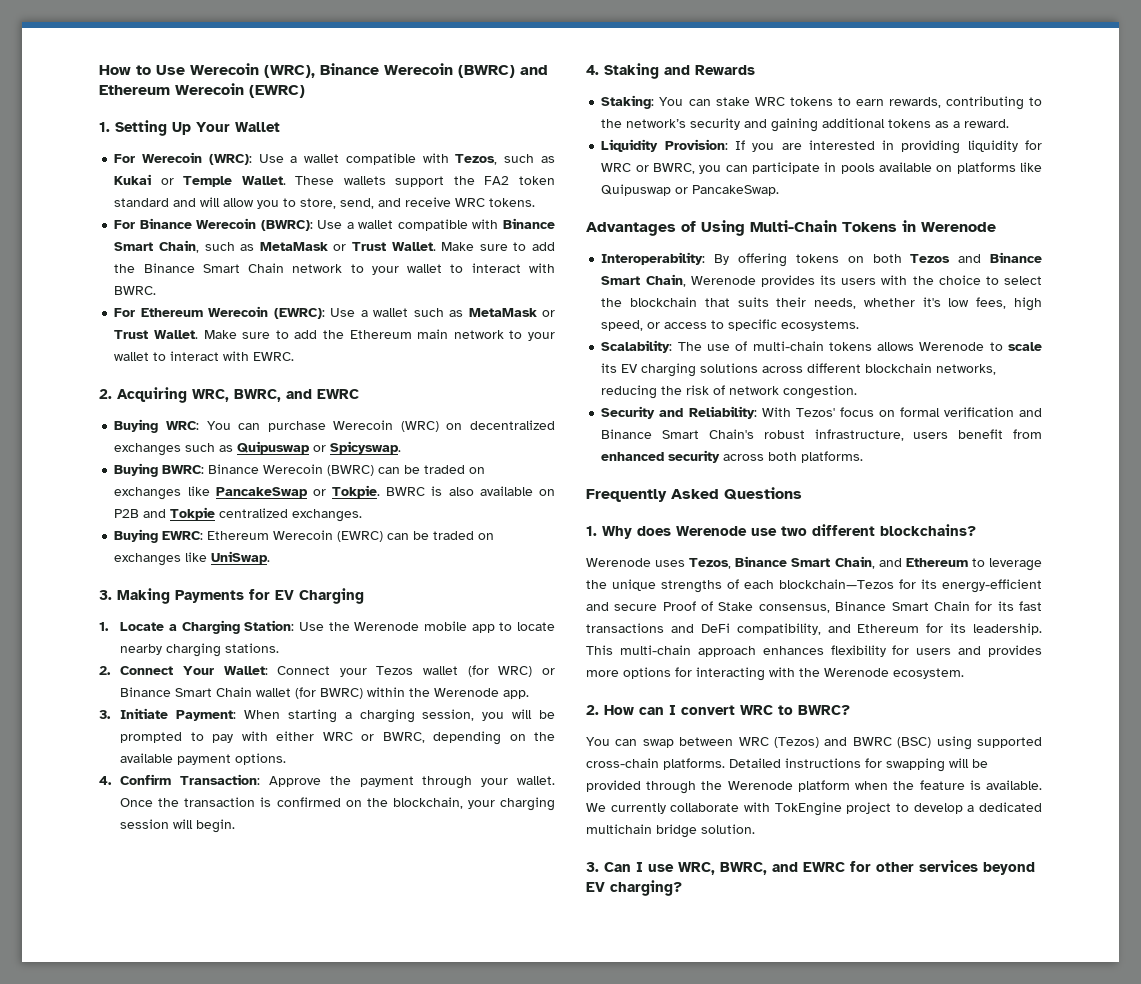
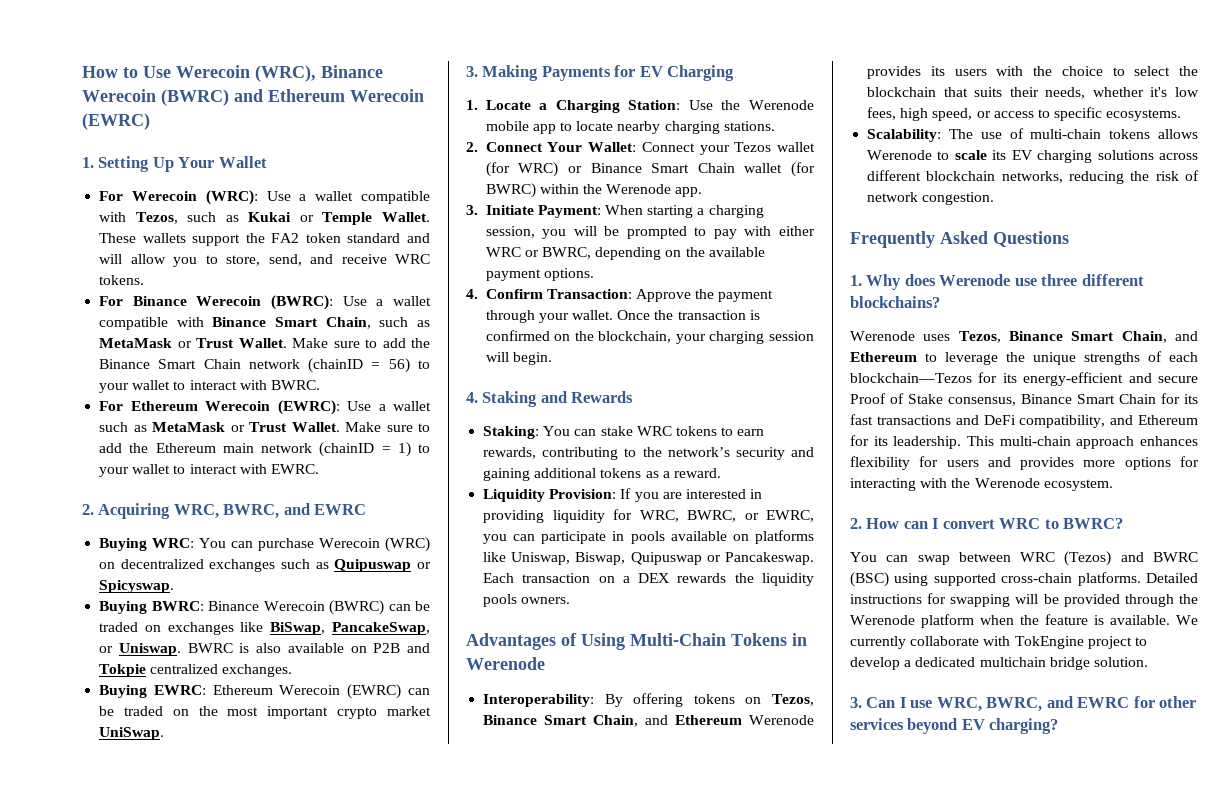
- Make sure to add the Binance Smart Chain network to your wallet to interact with BWRC.
+ Make sure to add the Binance Smart Chain network (chainID = 56) to your wallet to interact with BWRC.
- Make sure to add the Ethereum main network to your wallet to interact with EWRC.
+ Make sure to add the Ethereum main network (chainID = 1) to your wallet to interact with EWRC.
- Buying BWRC: Binance Werecoin (BWRC) can be traded on exchanges like PancakeSwap or Tokpie.
+ Buying BWRC: Binance Werecoin (BWRC) can be traded on exchanges like BiSwap, PancakeSwap, or Uniswap.
- Buying EWRC: Ethereum Werecoin (EWRC) can be traded on exchanges like UniSwap.
+ Buying EWRC: Ethereum Werecoin (EWRC) can be traded on the most important crypto market UniSwap.
- Liquidity Provision: If you are interested in providing liquidity for WRC or BWRC, you can participate in pools available on platforms like Quipuswap or PancakeSwap.
+ Liquidity Provision: If you are interested in providing liquidity for WRC, BWRC, or EWRC, you can participate in pools available on platforms like Uniswap, Biswap, Quipuswap or Pancakeswap. Each transaction on a DEX rewards the liquidity pools owners.
- Interoperability: By offering tokens on both Tezos and Binance Smart Chain, Werenode provides its users with the choice to select the blockchain that suits their needs, whether it's low fees, high speed, or access to specific ecosystems.
+ Interoperability: By offering tokens on Tezos, Binance Smart Chain, and Ethereum Werenode provides its users with the choice to select the blockchain that suits their needs, whether it's low fees, high speed, or access to specific ecosystems.
- Security and Reliability: With Tezos' focus on formal verification and Binance Smart Chain's robust infrastructure, users benefit from enhanced security across both platforms.
- 1. Why does Werenode use two different blockchains?
+ 1. Why does Werenode use three different blockchains?

